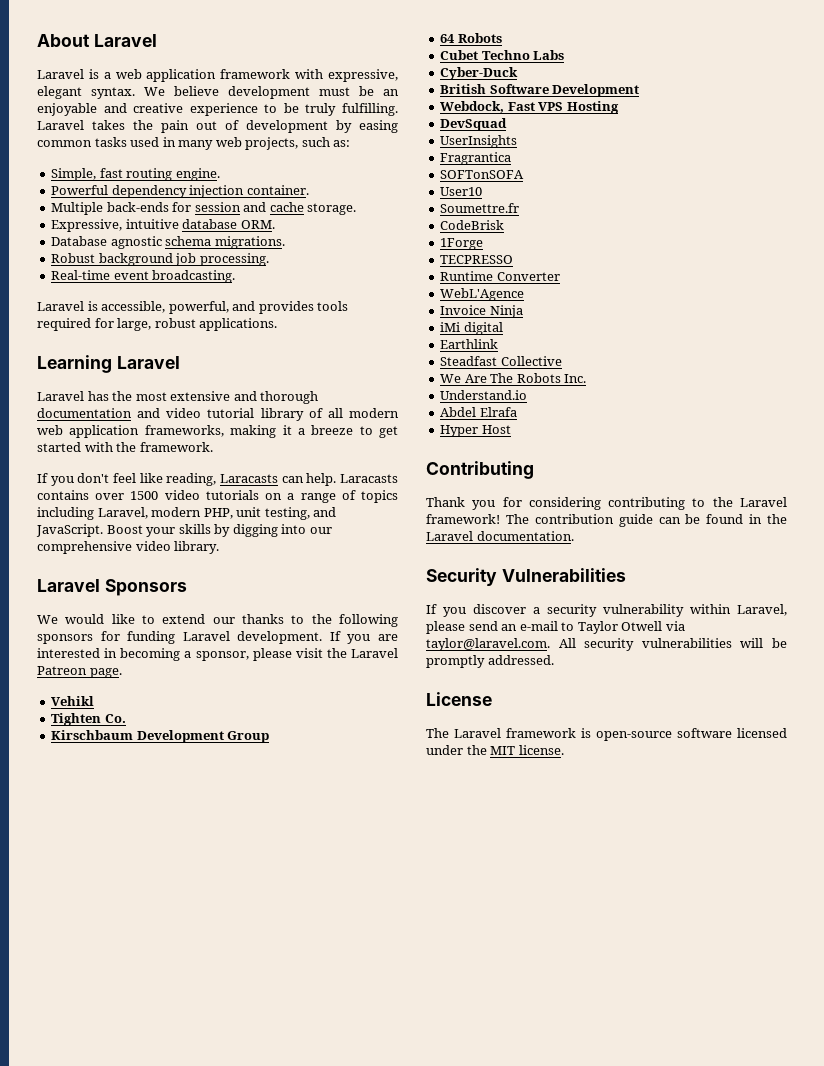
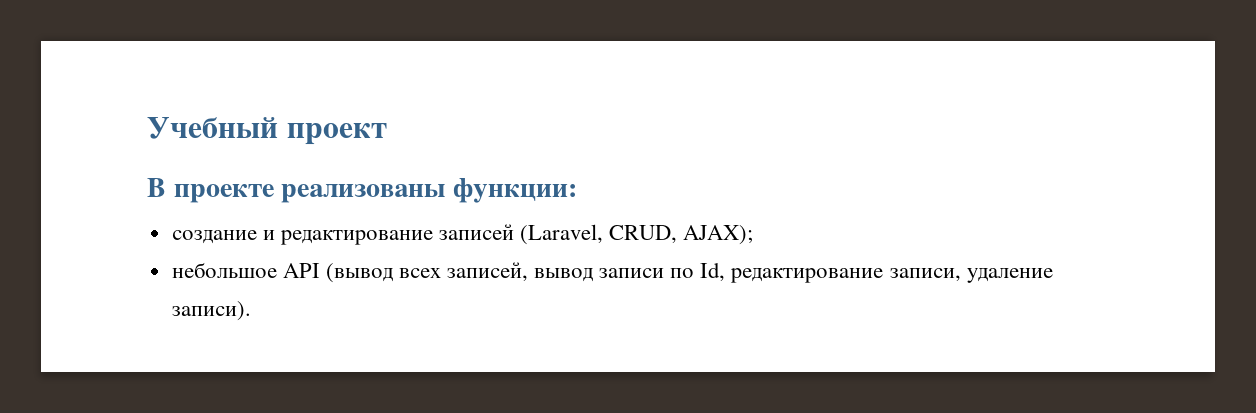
- About Laravel
- Laravel is a web application framework with expressive, elegant syntax. We believe development must be an enjoyable and creative experience to be truly fulfilling. Laravel takes the pain out of development by easing common tasks used in many web projects, such as:
- Simple, fast routing engine.
- Powerful dependency injection container.
- Multiple back-ends for session and cache storage.
- Expressive, intuitive database ORM.
- Database agnostic schema migrations.
- Robust background job processing.
- Real-time event broadcasting.
- Laravel is accessible, powerful, and provides tools required for large, robust applications.
- Learning Laravel
- Laravel has the most extensive and thorough documentation and video tutorial library of all modern web application frameworks, making it a breeze to get started with the framework.
- If you don't feel like reading, Laracasts can help. Laracasts contains over 1500 video tutorials on a range of topics including Laravel, modern PHP, unit testing, and JavaScript. Boost your skills by digging into our comprehensive video library.
- Laravel Sponsors
- We would like to extend our thanks to the following sponsors for funding Laravel development. If you are interested in becoming a sponsor, please visit the Laravel Patreon page.
- Vehikl
- Tighten Co.
- Kirschbaum Development Group
- 64 Robots
- Cubet Techno Labs
- Cyber-Duck
- British Software Development
- Webdock, Fast VPS Hosting
- DevSquad
- UserInsights
- Fragrantica
- SOFTonSOFA
- User10
- Soumettre.fr
- CodeBrisk
- 1Forge
- TECPRESSO
- Runtime Converter
- WebL'Agence
- Invoice Ninja
- iMi digital
- Earthlink
- Steadfast Collective
- We Are The Robots Inc.
- Understand.io
- Abdel Elrafa
- Hyper Host
- Contributing
- Thank you for considering contributing to the Laravel framework! The contribution guide can be found in the Laravel documentation.
- Security Vulnerabilities
- If you discover a security vulnerability within Laravel, please send an e-mail to Taylor Otwell via taylor@laravel.com. All security vulnerabilities will be promptly addressed.
- License
- The Laravel framework is open-source software licensed under the MIT license.
+ Учебный проект
+ В проекте реализованы функции:
+ создание и редактирование записей (Laravel, CRUD, AJAX);
+ небольшое API (вывод всех записей, вывод записи по Id, редактирование записи, удаление записи).

